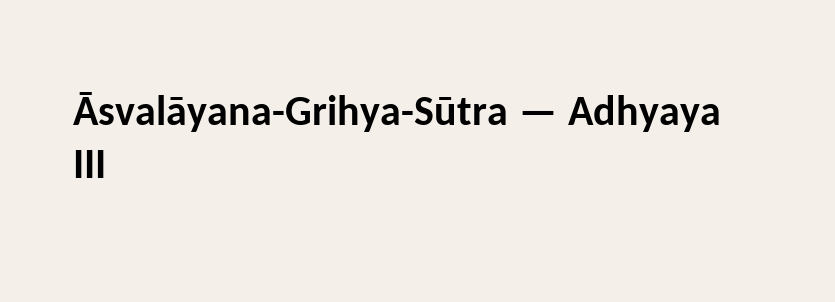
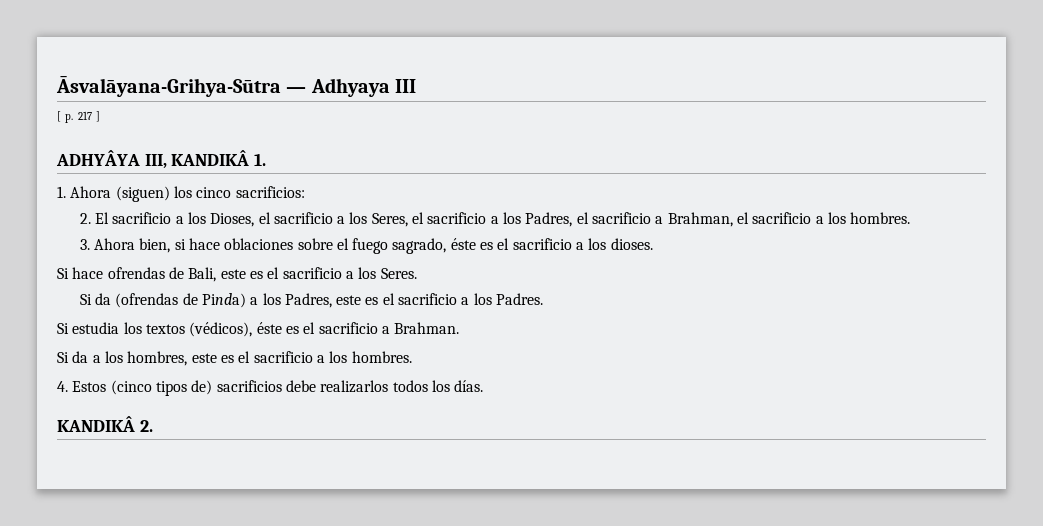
+ [ p. 217 ]
+ ADHYÂYA III, KANDIKÂ 1.
+ 1. Ahora (siguen) los cinco sacrificios:
+ 2. El sacrificio a los Dioses, el sacrificio a los Seres, el sacrificio a los Padres, el sacrificio a Brahman, el sacrificio a los hombres.
+ 3. Ahora bien, si hace oblaciones sobre el fuego sagrado, éste es el sacrificio a los dioses.
+ Si hace ofrendas de Bali, este es el sacrificio a los Seres.
+ Si da (ofrendas de Pinda) a los Padres, este es el sacrificio a los Padres.
+ Si estudia los textos (védicos), éste es el sacrificio a Brahman.
+ Si da a los hombres, este es el sacrificio a los hombres.
+ 4. Estos (cinco tipos de) sacrificios debe realizarlos todos los días.
+ KANDIKÂ 2.

